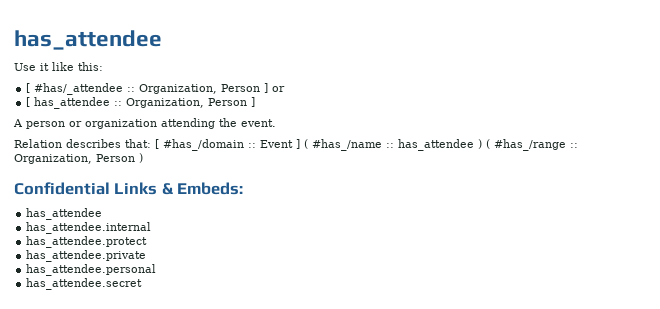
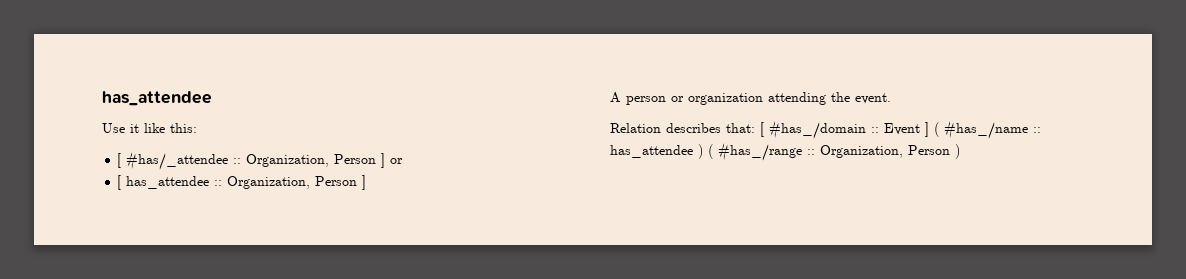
- Confidential Links & Embeds:
- has_attendee
- has_attendee.internal
- has_attendee.protect
- has_attendee.private
- has_attendee.personal
- has_attendee.secret

